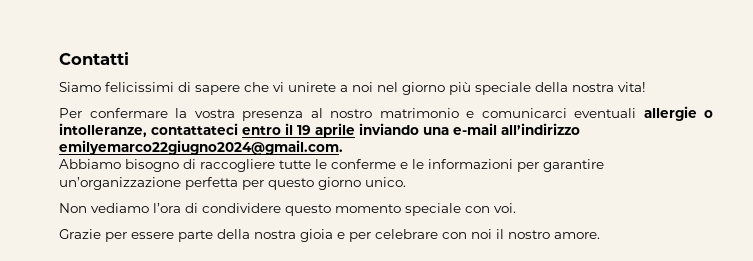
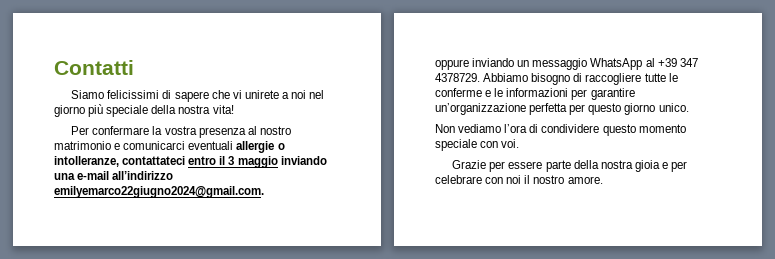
- Per confermare la vostra presenza al nostro matrimonio e comunicarci eventuali allergie o intolleranze, contattateci entro il 19 aprile inviando una e-mail all’indirizzo emilyemarco22giugno2024@gmail.com.
+ Per confermare la vostra presenza al nostro matrimonio e comunicarci eventuali allergie o intolleranze, contattateci entro il 3 maggio inviando una e-mail all’indirizzo emilyemarco22giugno2024@gmail.com.
+ oppure inviando un messaggio WhatsApp al +39 347 4378729.

